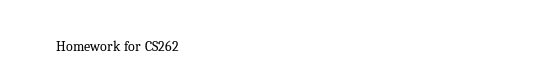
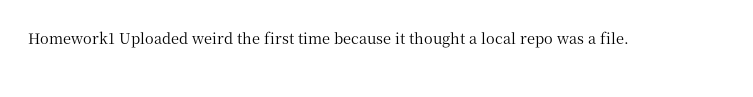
- Homework for CS262
+ Homework1 Uploaded weird the first time because it thought a local repo was a file.

